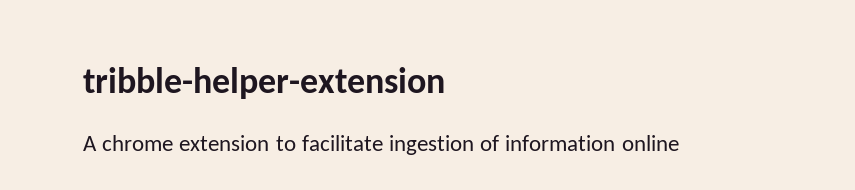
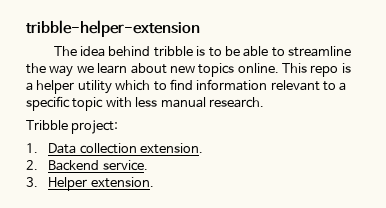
- A chrome extension to facilitate ingestion of information online
+ The idea behind tribble is to be able to streamline the way we learn about new topics online. This repo is a helper utility which to find information relevant to a specific topic with less manual research.
+ Tribble project:
+ 1. Data collection extension.
+ 2. Backend service.
+ 3. Helper extension.

